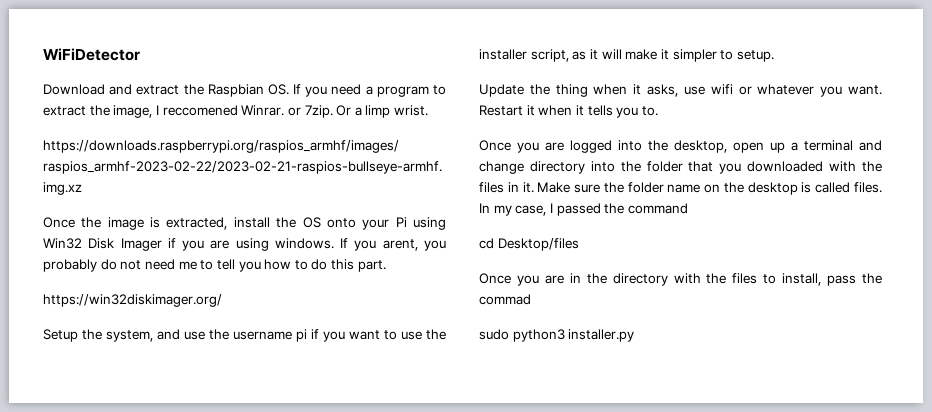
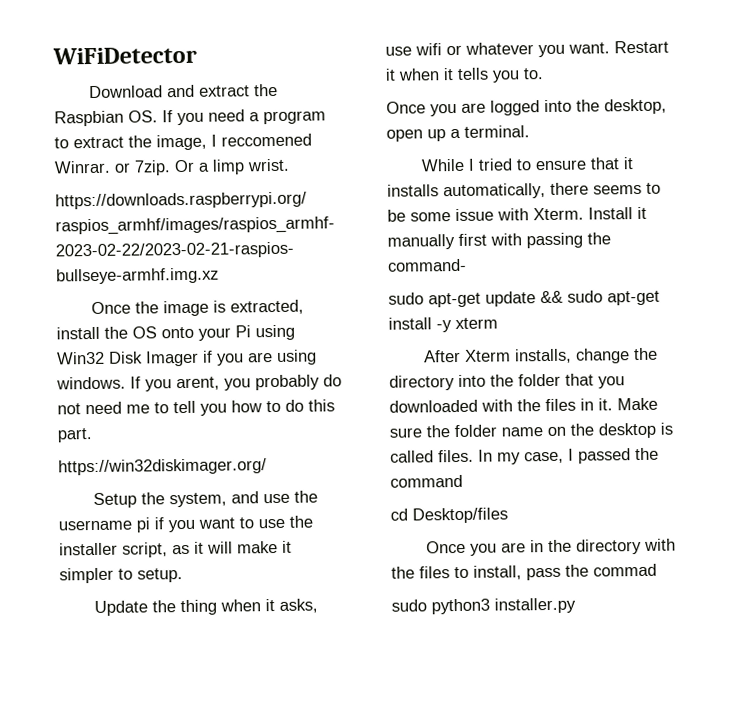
- Once you are logged into the desktop, open up a terminal and change directory into the folder that you downloaded with the files in it.
+ Once you are logged into the desktop, open up a terminal.
+ While I tried to ensure that it installs automatically, there seems to be some issue with Xterm. Install it manually first with passing the command-
+ sudo apt-get update && sudo apt-get install -y xterm
+ After Xterm installs, change the directory into the folder that you downloaded with the files in it.

